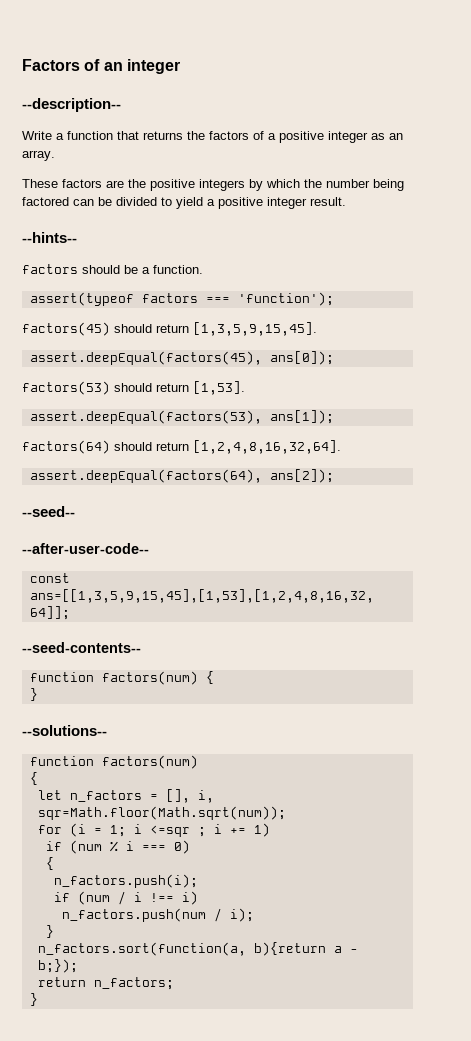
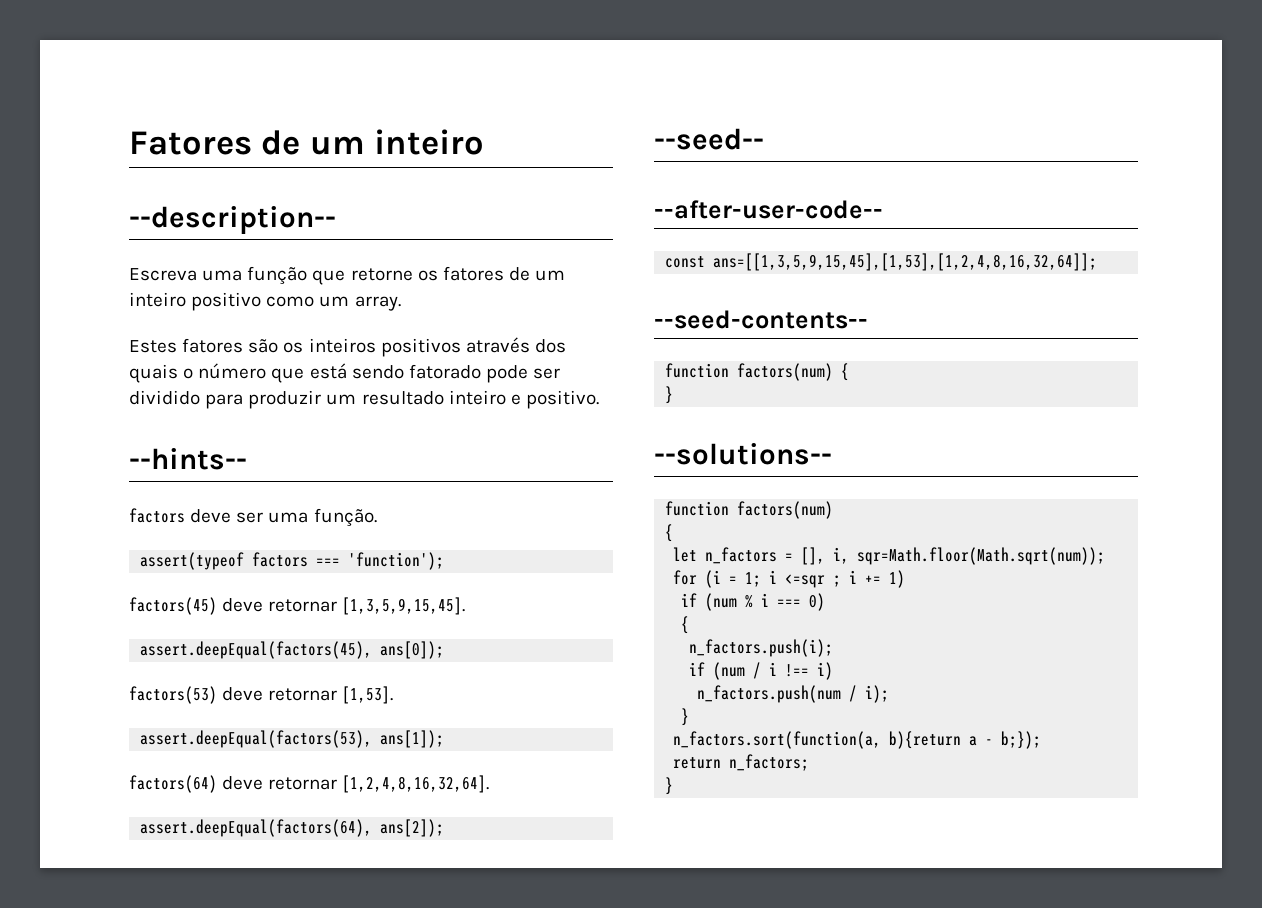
- Factors of an integer
+ Fatores de um inteiro
  --description--
- Write a function that returns the factors of a positive integer as an array.
- These factors are the positive integers by which the number being factored can be divided to yield a positive integer result.
+ Escreva uma função que retorne os fatores de um inteiro positivo como um array.
+ Estes fatores são os inteiros positivos através dos quais o número que está sendo fatorado pode ser dividido para produzir um resultado inteiro e positivo.
  --hints--
- factors should be a function.
+ factors deve ser uma função.
- factors(45) should return [1,3,5,9,15,45].
+ factors(45) deve retornar [1,3,5,9,15,45].
- factors(53) should return [1,53].
+ factors(53) deve retornar [1,53].
- factors(64) should return [1,2,4,8,16,32,64].
+ factors(64) deve retornar [1,2,4,8,16,32,64].

